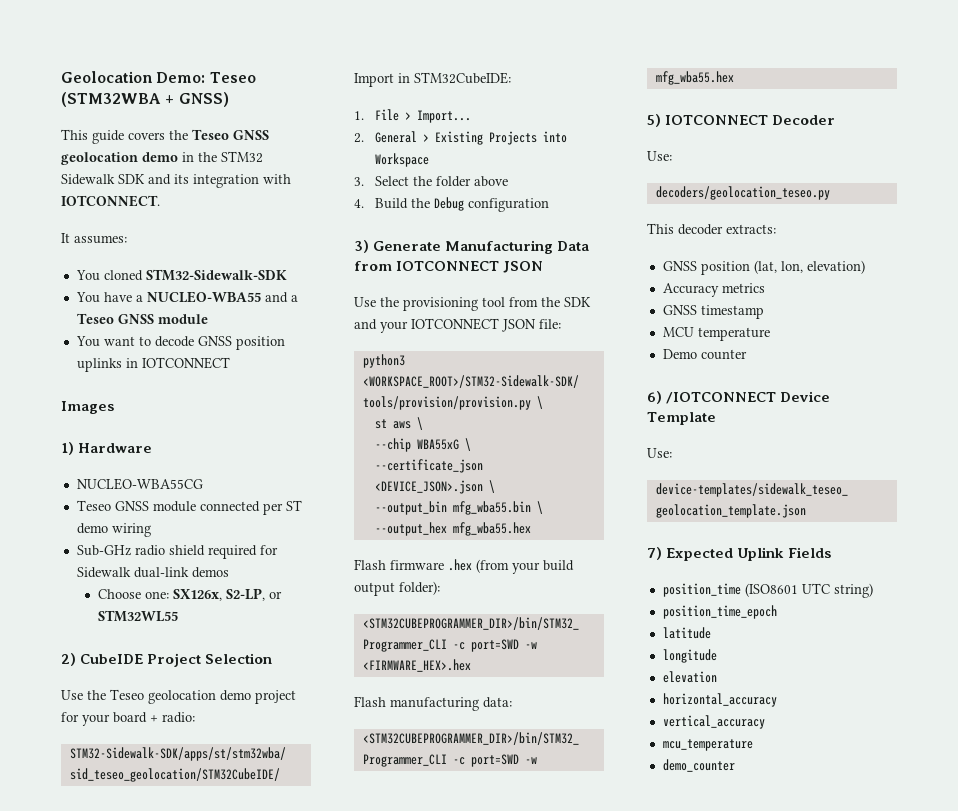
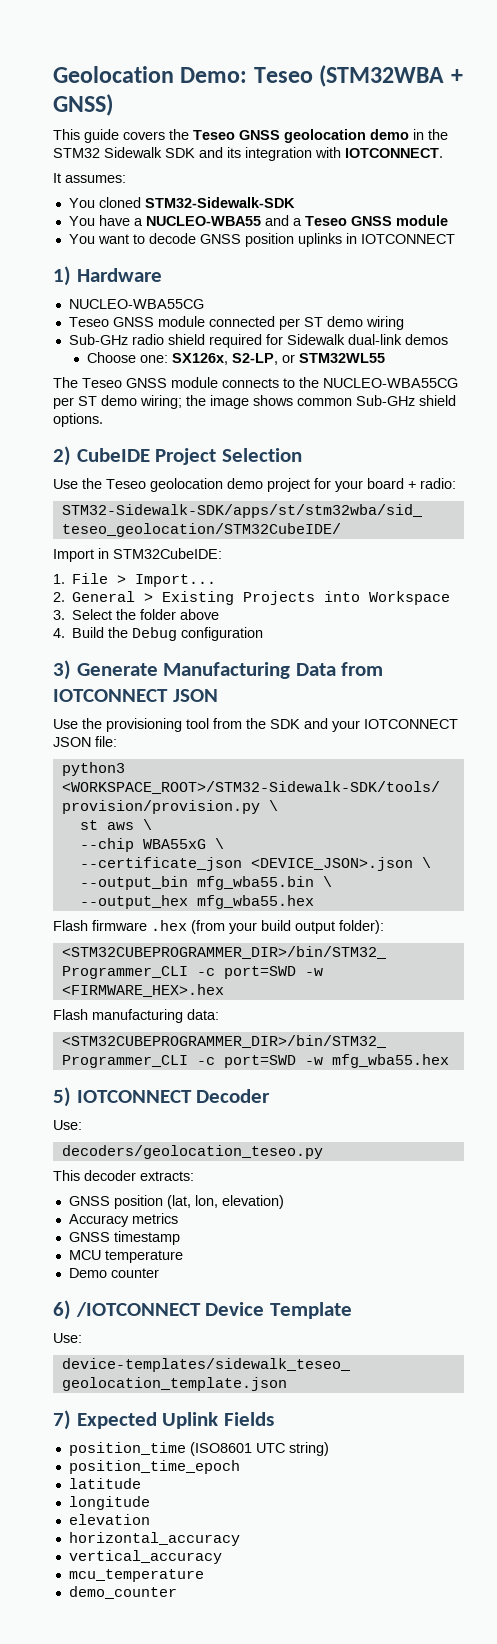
- Images
+ The Teseo GNSS module connects to the NUCLEO‑WBA55CG per ST demo wiring; the image shows common Sub‑GHz shield options.

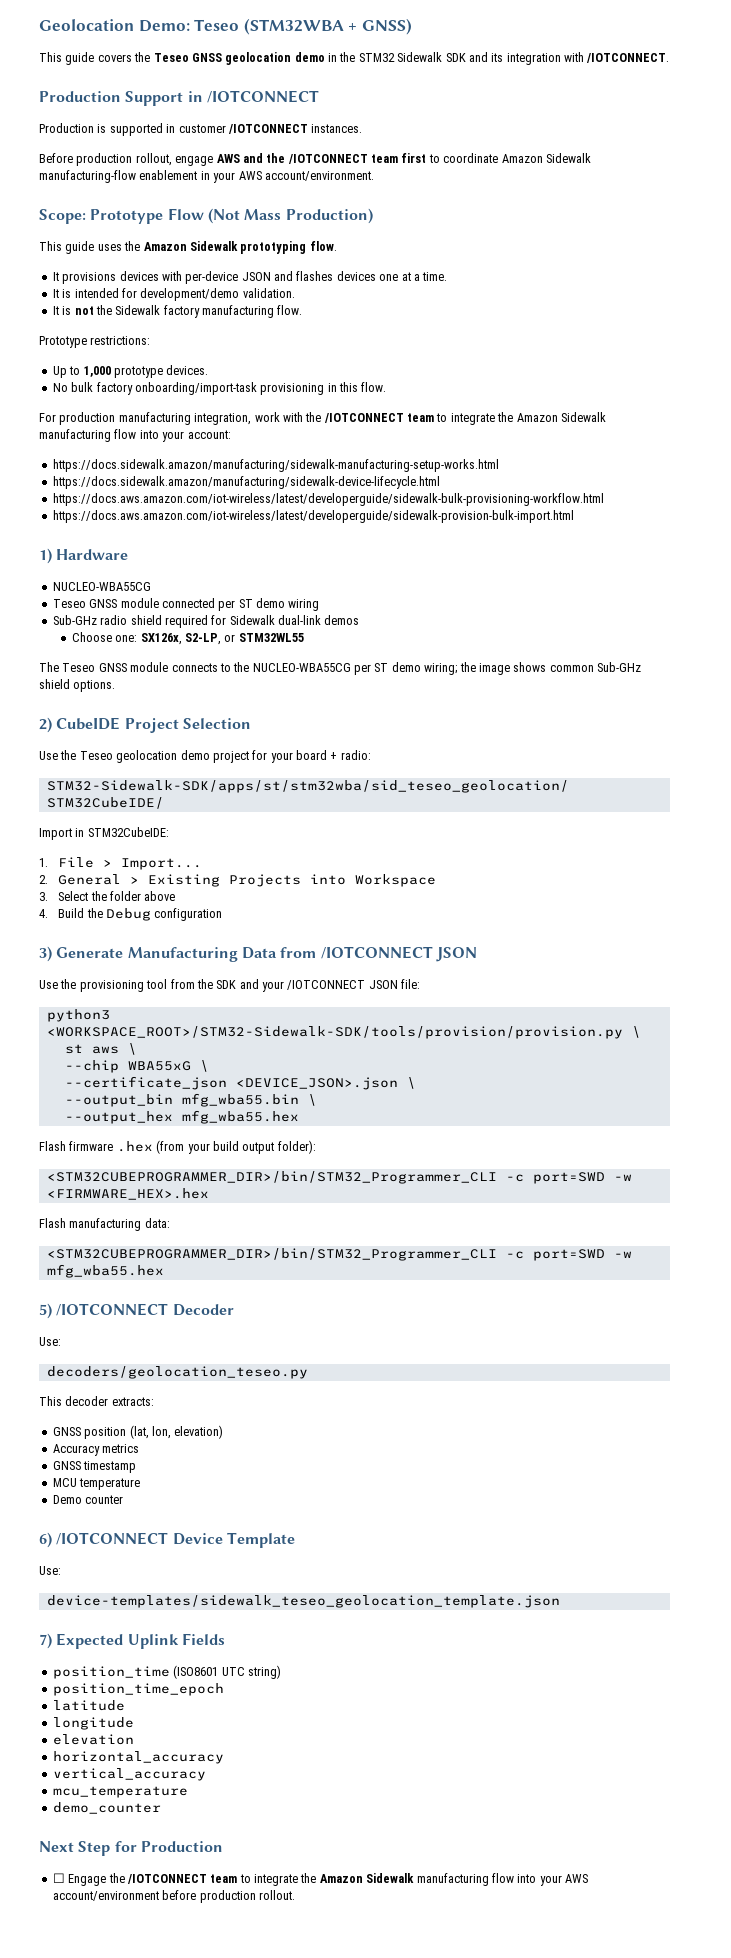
- This guide covers the Teseo GNSS geolocation demo in the STM32 Sidewalk SDK and its integration with IOTCONNECT.
- It assumes:
- You cloned STM32‑Sidewalk‑SDK
- You have a NUCLEO‑WBA55 and a Teseo GNSS module
- You want to decode GNSS position uplinks in IOTCONNECT
+ This guide covers the Teseo GNSS geolocation demo in the STM32 Sidewalk SDK and its integration with /IOTCONNECT.
+ Production Support in /IOTCONNECT
+ Production is supported in customer /IOTCONNECT instances.
+ Before production rollout, engage AWS and the /IOTCONNECT team first to coordinate Amazon Sidewalk manufacturing-flow enablement in your AWS account/environment.
+ Scope: Prototype Flow (Not Mass Production)
+ This guide uses the Amazon Sidewalk prototyping flow.
+ It provisions devices with per-device JSON and flashes devices one at a time.
+ It is intended for development/demo validation.
+ It is not the Sidewalk factory manufacturing flow.
+ Prototype restrictions:
+ Up to 1,000 prototype devices.
+ No bulk factory onboarding/import-task provisioning in this flow.
+ For production manufacturing integration, work with the /IOTCONNECT team to integrate the Amazon Sidewalk manufacturing flow into your account:
+ https://docs.sidewalk.amazon/manufacturing/sidewalk-manufacturing-setup-works.html
+ https://docs.sidewalk.amazon/manufacturing/sidewalk-device-lifecycle.html
+ https://docs.aws.amazon.com/iot-wireless/latest/developerguide/sidewalk-bulk-provisioning-workflow.html
+ https://docs.aws.amazon.com/iot-wireless/latest/developerguide/sidewalk-provision-bulk-import.html
- 3) Generate Manufacturing Data from IOTCONNECT JSON
+ 3) Generate Manufacturing Data from /IOTCONNECT JSON
- Use the provisioning tool from the SDK and your IOTCONNECT JSON file:
+ Use the provisioning tool from the SDK and your /IOTCONNECT JSON file:
- 5) IOTCONNECT Decoder
+ 5) /IOTCONNECT Decoder
+ Next Step for Production
+ ☐ Engage the /IOTCONNECT team to integrate the Amazon Sidewalk manufacturing flow into your AWS account/environment before production rollout.

